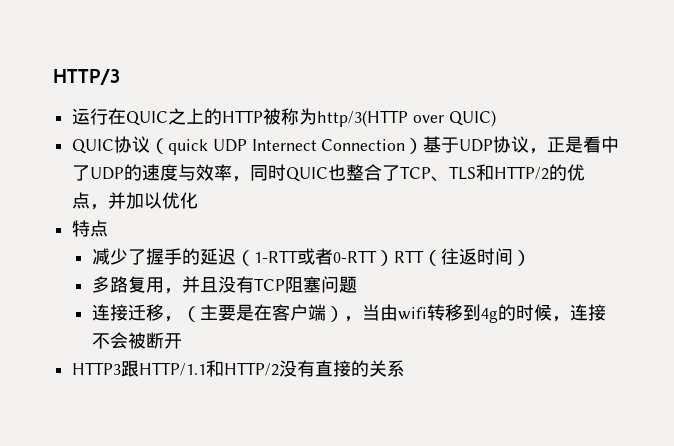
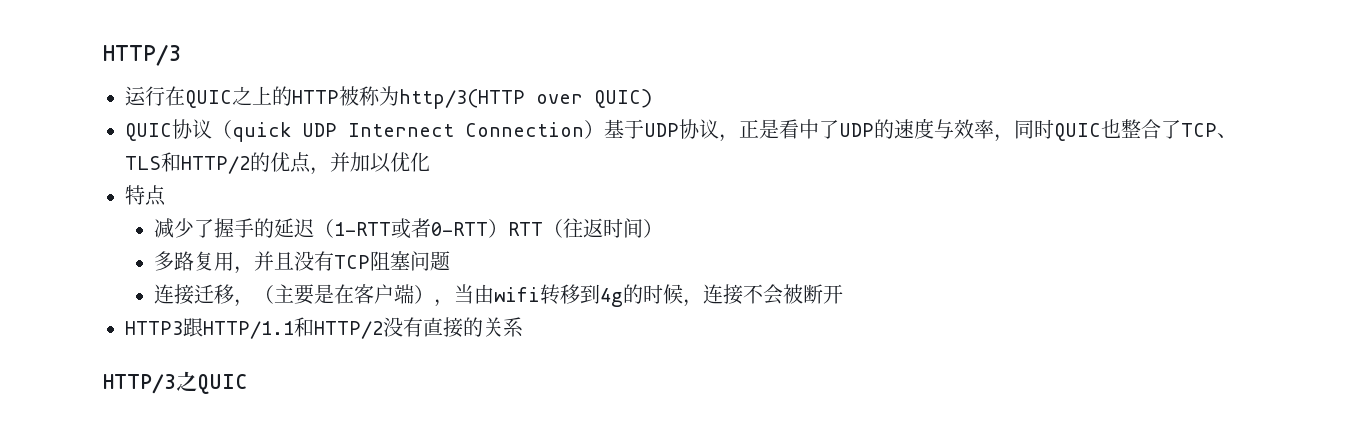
+ HTTP/3之QUIC

